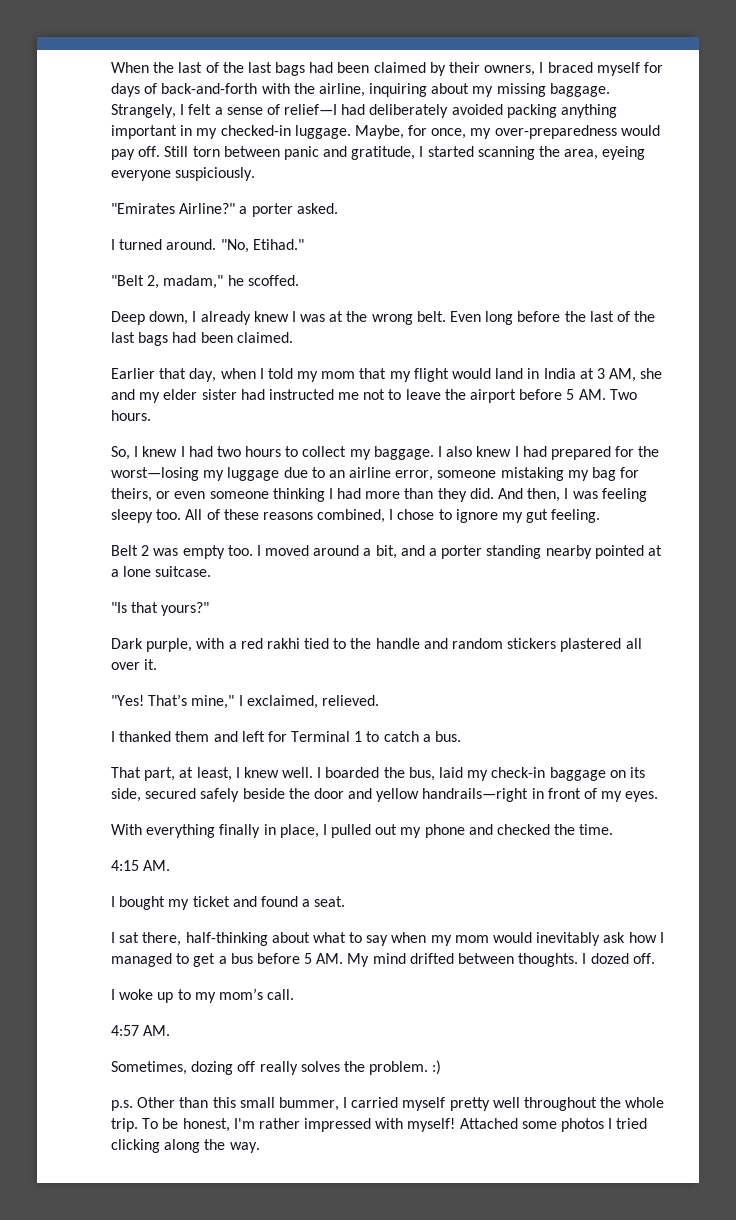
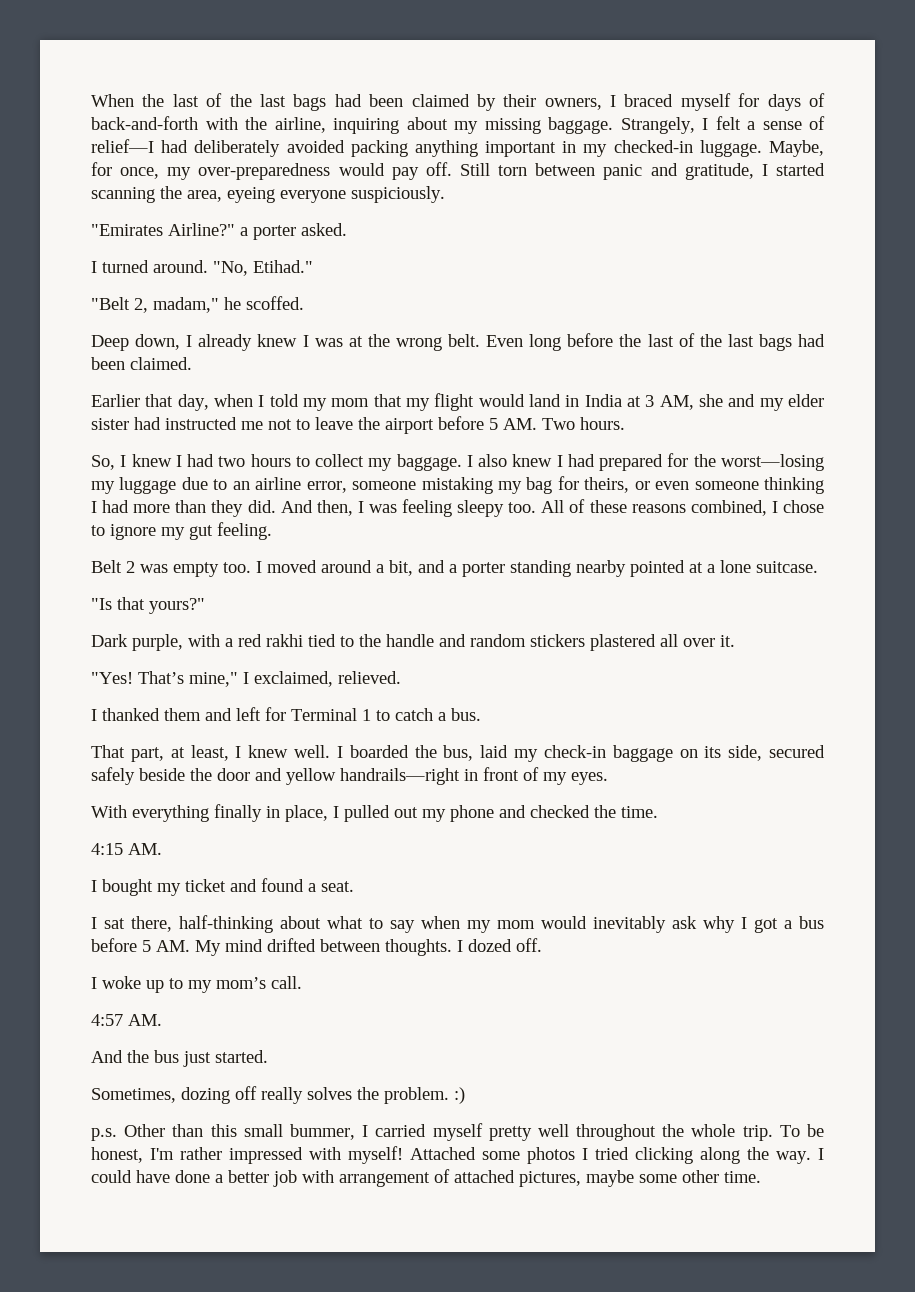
- I sat there, half-thinking about what to say when my mom would inevitably ask how I managed to get a bus before 5 AM. My mind drifted between thoughts.
+ I sat there, half-thinking about what to say when my mom would inevitably ask why I got a bus before 5 AM. My mind drifted between thoughts.
+ And the bus just started.
+ I could have done a better job with arrangement of attached pictures, maybe some other time.

